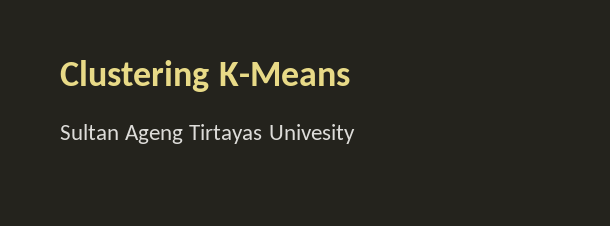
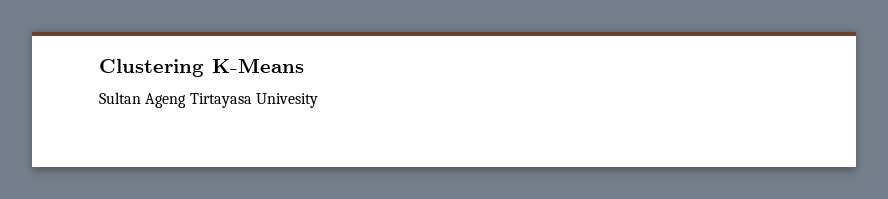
- Sultan Ageng Tirtayas Univesity
+ Sultan Ageng Tirtayasa Univesity

